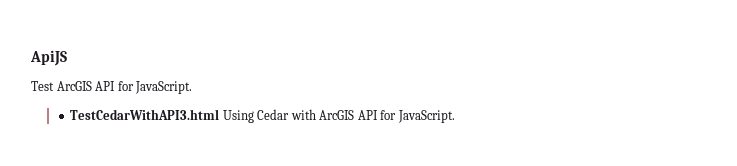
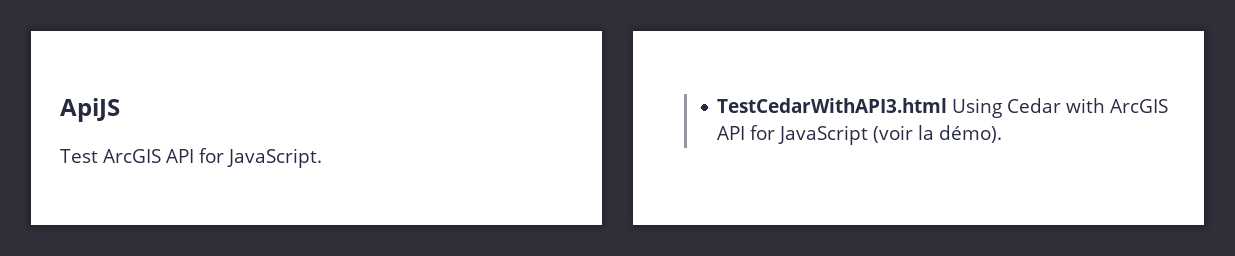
- TestCedarWithAPI3.html Using Cedar with ArcGIS API for JavaScript.
+ TestCedarWithAPI3.html Using Cedar with ArcGIS API for JavaScript (voir la démo).

